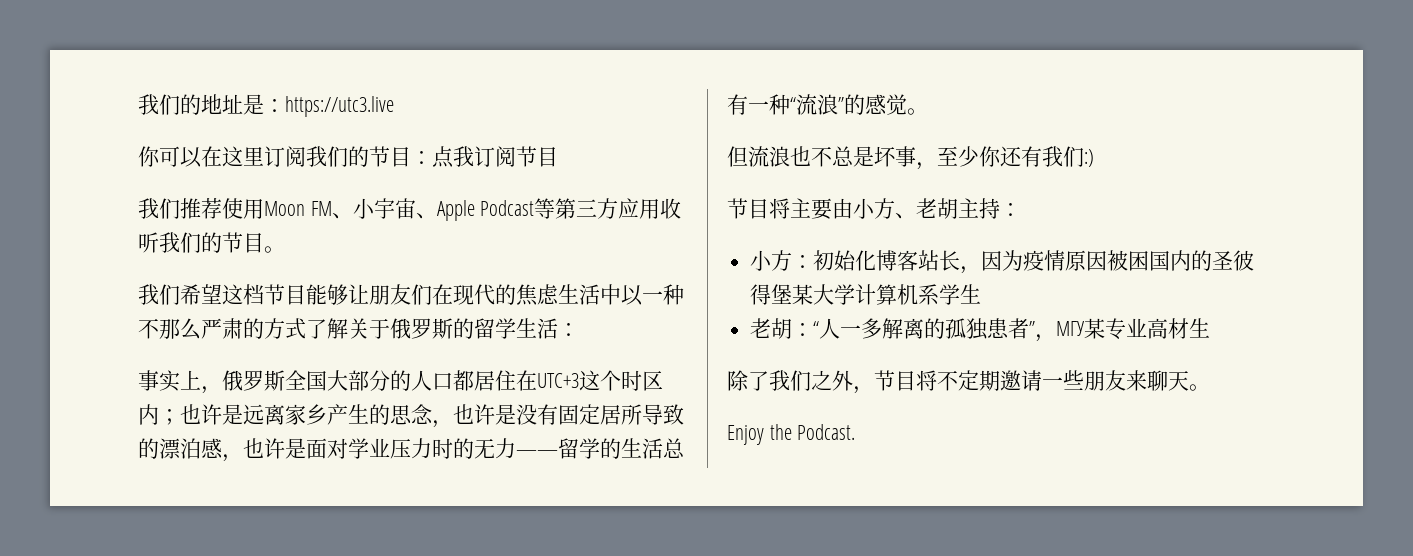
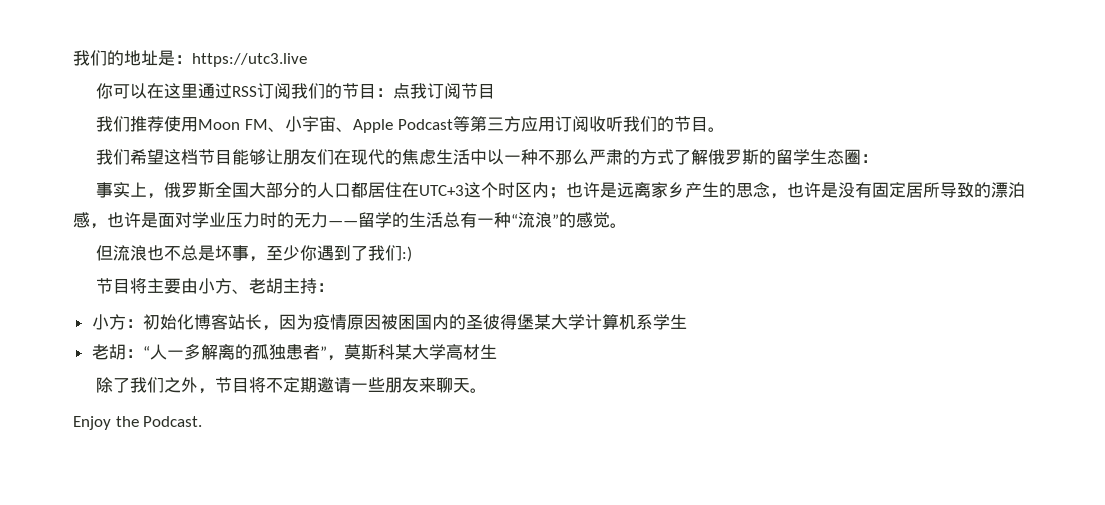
- 你可以在这里订阅我们的节目：点我订阅节目
+ 你可以在这里通过RSS订阅我们的节目：点我订阅节目
- 我们推荐使用Moon FM、小宇宙、Apple Podcast等第三方应用收听我们的节目。
+ 我们推荐使用Moon FM、小宇宙、Apple Podcast等第三方应用订阅收听我们的节目。
- 我们希望这档节目能够让朋友们在现代的焦虑生活中以一种不那么严肃的方式了解关于俄罗斯的留学生活：
+ 我们希望这档节目能够让朋友们在现代的焦虑生活中以一种不那么严肃的方式了解俄罗斯的留学生态圈：
- 但流浪也不总是坏事，至少你还有我们:)
+ 但流浪也不总是坏事，至少你遇到了我们:)
- 老胡：“人一多解离的孤独患者”，МГУ某专业高材生
+ 老胡：“人一多解离的孤独患者”，莫斯科某大学高材生

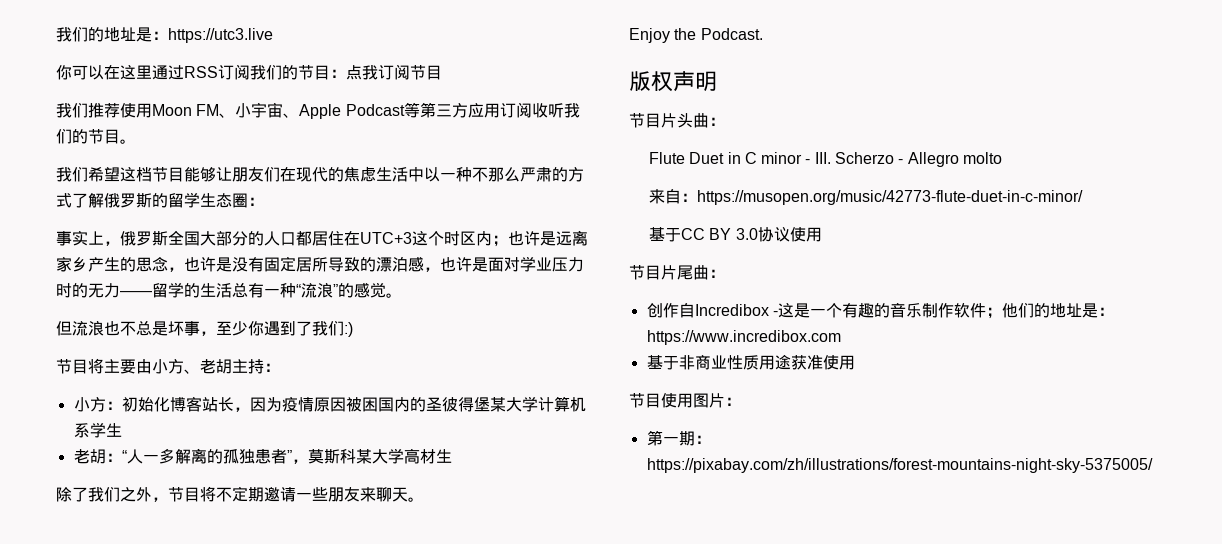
+ 版权声明
+ 节目片头曲：
+ Flute Duet in C minor - III. Scherzo - Allegro molto
+ 来自：https://musopen.org/music/42773-flute-duet-in-c-minor/
+ 基于CC BY 3.0协议使用
+ 节目片尾曲：
+ 创作自Incredibox -这是一个有趣的音乐制作软件；他们的地址是：https://www.incredibox.com
+ 基于非商业性质用途获准使用
+ 节目使用图片：
+ 第一期：https://pixabay.com/zh/illustrations/forest-mountains-night-sky-5375005/

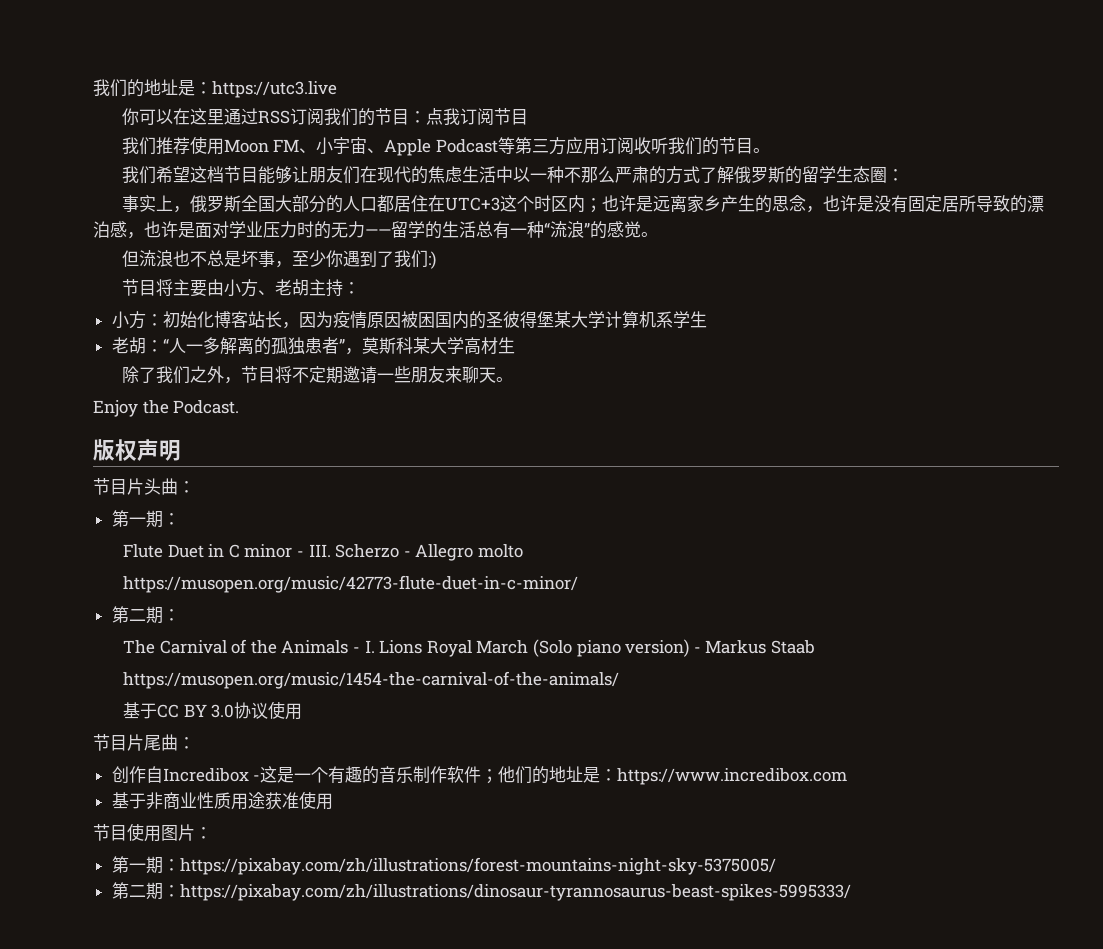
  节目片头曲：
+ 第一期：
- 来自：https://musopen.org/music/42773-flute-duet-in-c-minor/
+ https://musopen.org/music/42773-flute-duet-in-c-minor/
+ 第二期：
+ The Carnival of the Animals - I. Lions Royal March (Solo piano version) - Markus Staab
+ https://musopen.org/music/1454-the-carnival-of-the-animals/
+ 第二期：https://pixabay.com/zh/illustrations/dinosaur-tyrannosaurus-beast-spikes-5995333/

